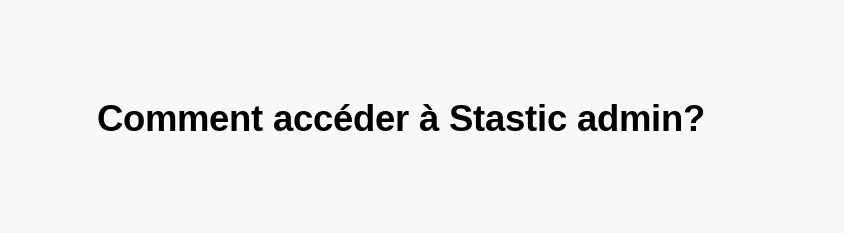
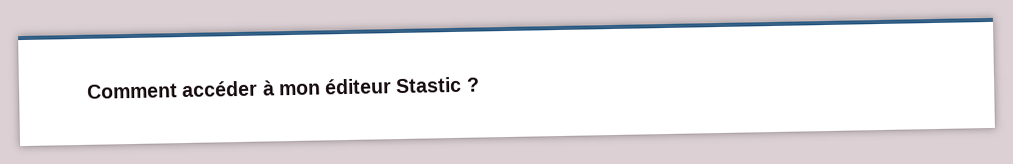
- Comment accéder à Stastic admin?
+ Comment accéder à mon éditeur Stastic ?

